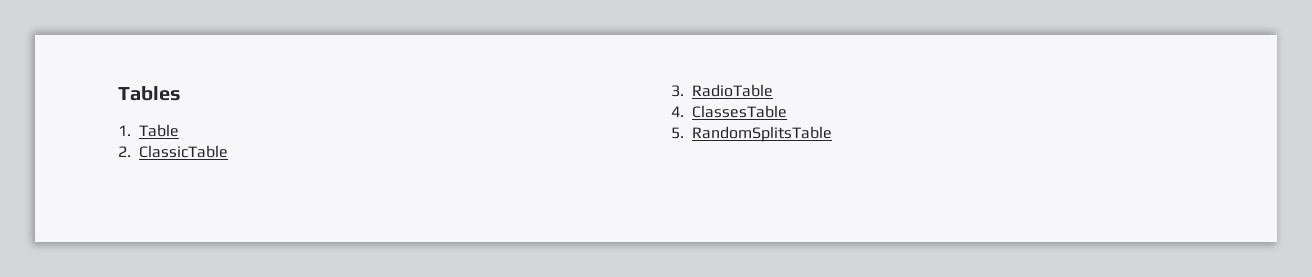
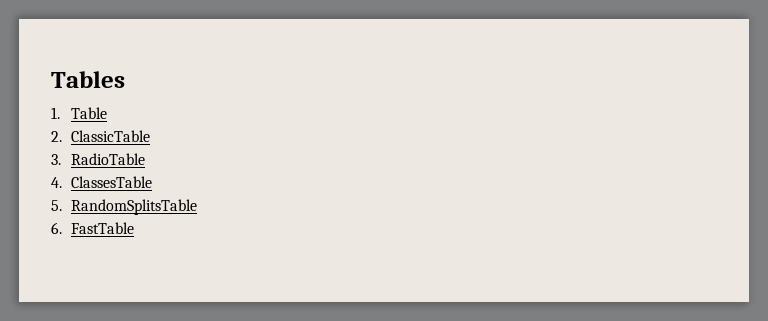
+ 6. FastTable

